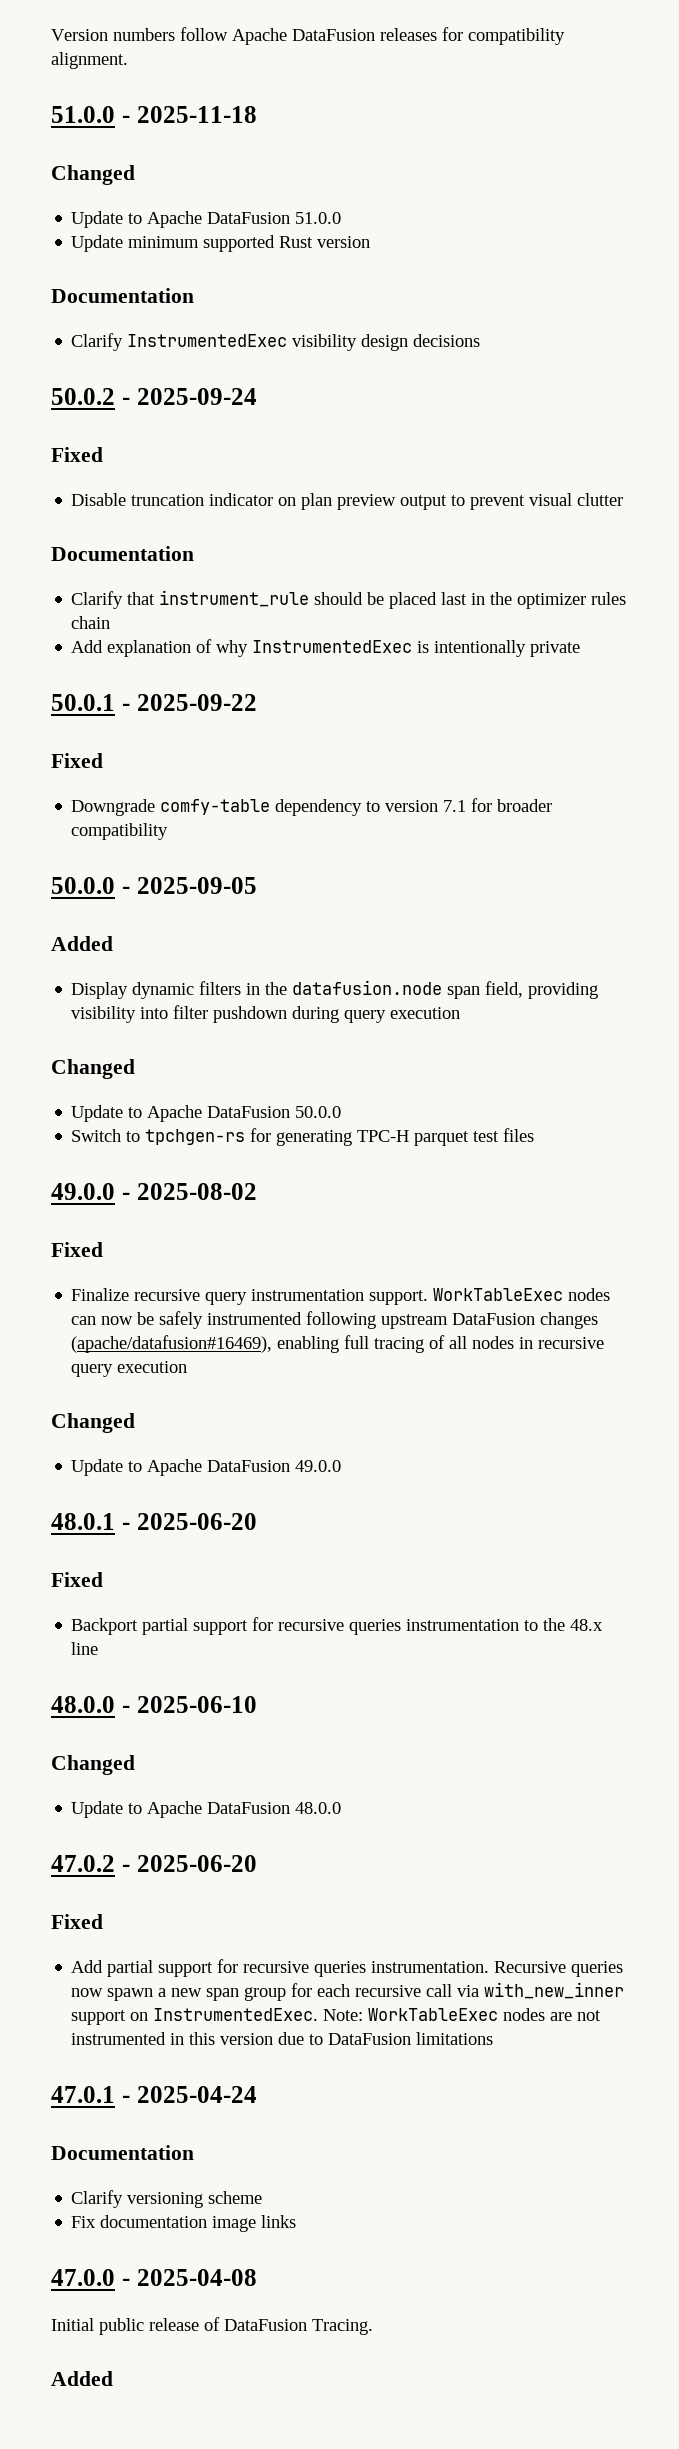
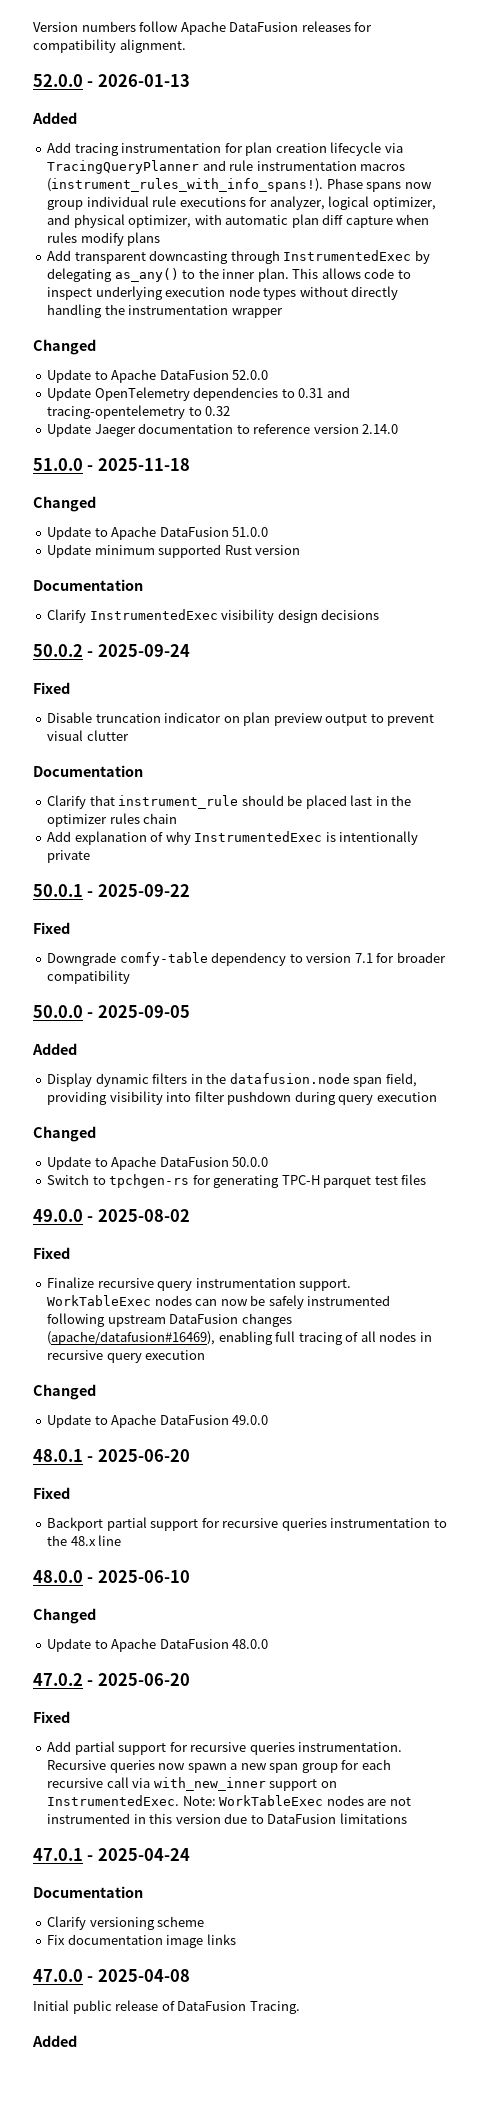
+ 52.0.0 - 2026-01-13
+ Added
+ Add tracing instrumentation for plan creation lifecycle via TracingQueryPlanner and rule instrumentation macros (instrument_rules_with_info_spans!). Phase spans now group individual rule executions for analyzer, logical optimizer, and physical optimizer, with automatic plan diff capture when rules modify plans
+ Add transparent downcasting through InstrumentedExec by delegating as_any() to the inner plan. This allows code to inspect underlying execution node types without directly handling the instrumentation wrapper
+ Changed
+ Update to Apache DataFusion 52.0.0
+ Update OpenTelemetry dependencies to 0.31 and tracing-opentelemetry to 0.32
+ Update Jaeger documentation to reference version 2.14.0

